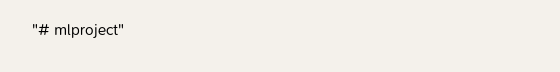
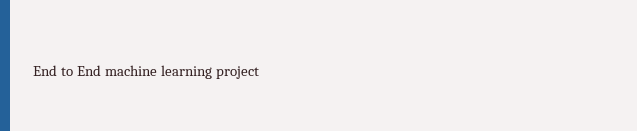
- "# mlproject"
+ End to End machine learning project

